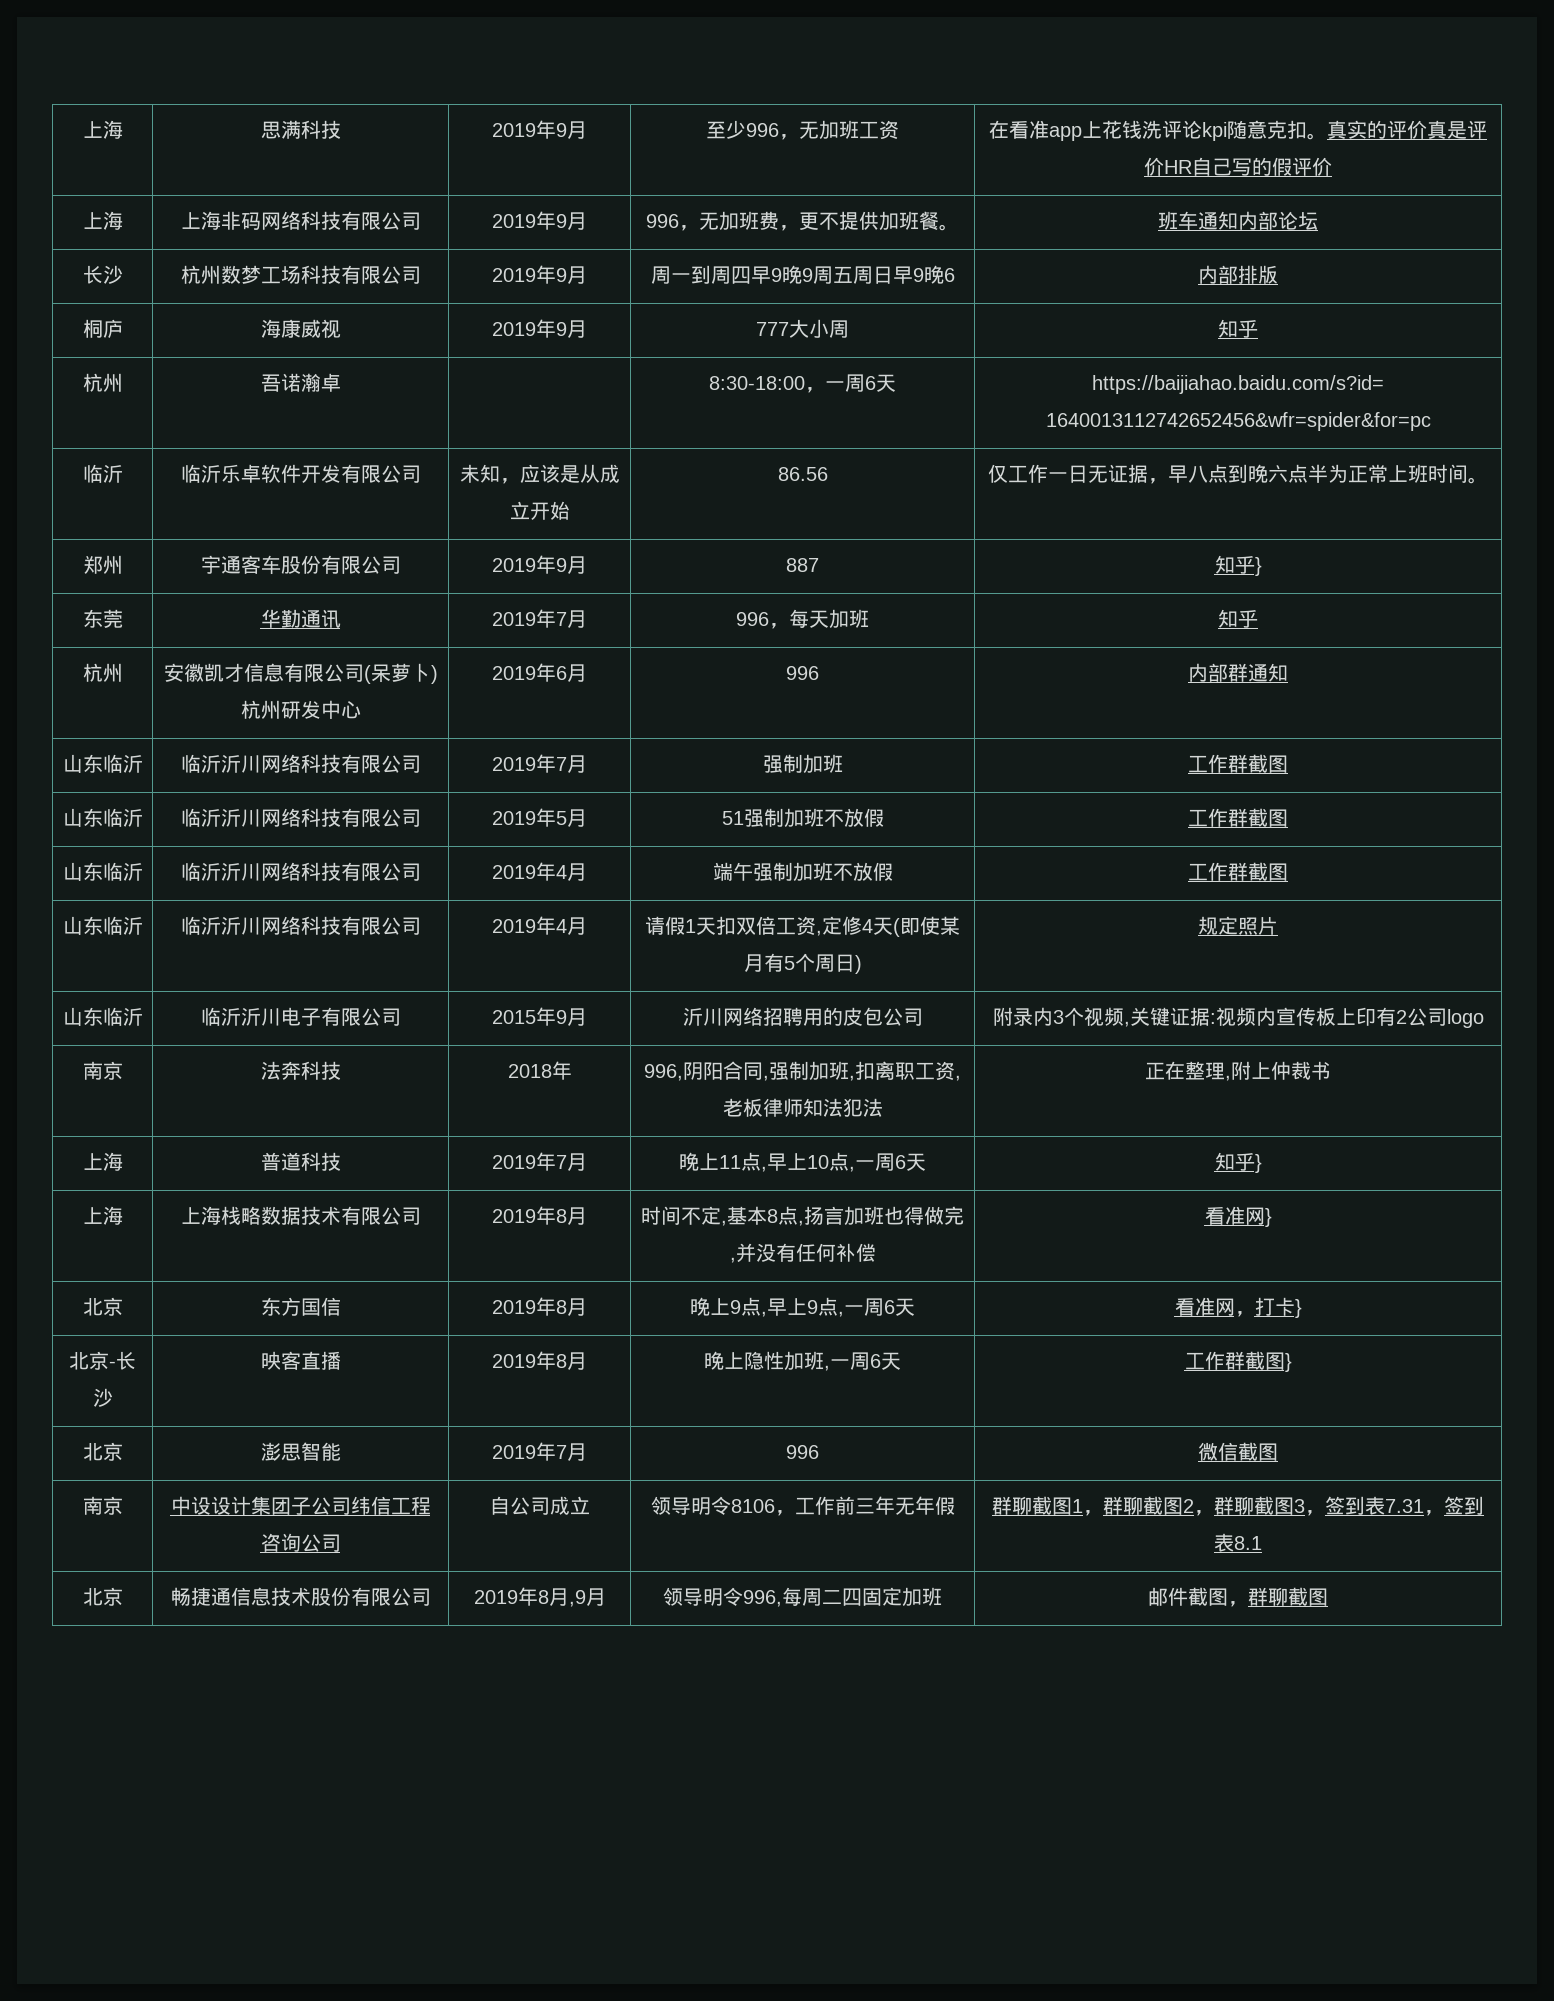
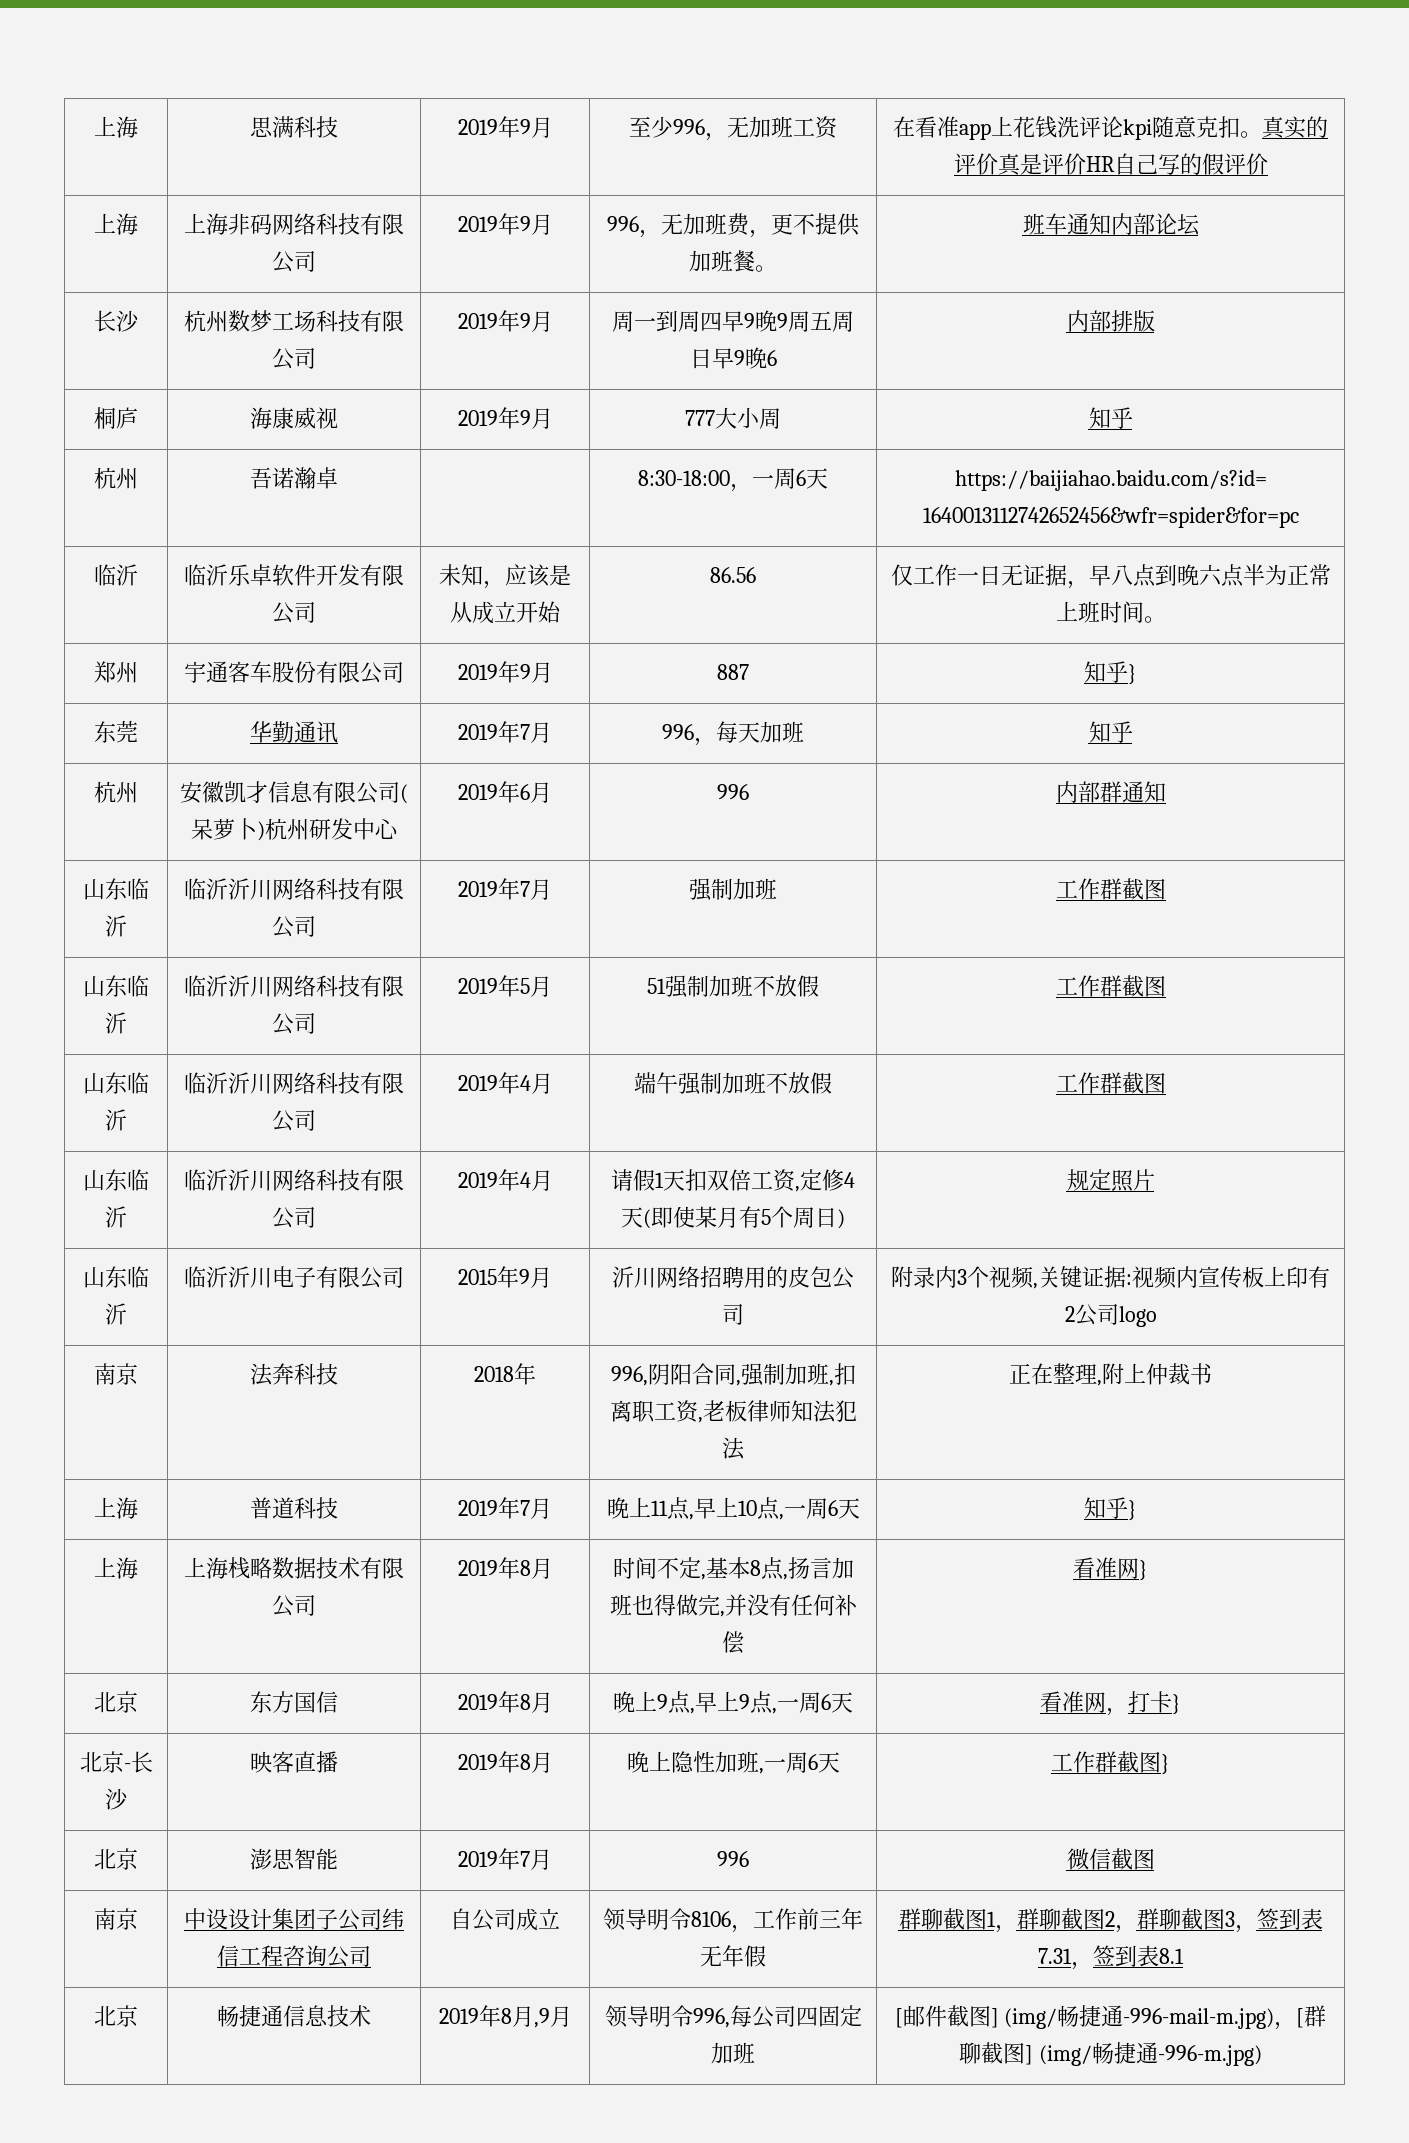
- 北京 | 畅捷通信息技术股份有限公司 | 2019年8月,9月 | 领导明令996,每周二四固定加班 | 邮件截图，群聊截图
+ 北京 | 畅捷通信息技术 | 2019年8月,9月 | 领导明令996,每公司四固定加班 | [邮件截图] (img/畅捷通-996-mail-m.jpg)，[群聊截图] (img/畅捷通-996-m.jpg)

